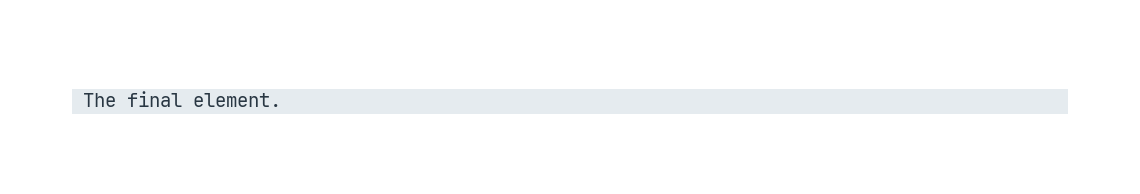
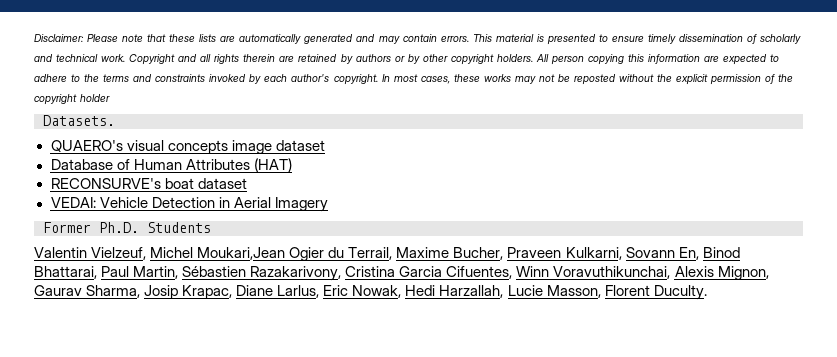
- The final element.
+ Disclaimer: Please note that these lists are automatically generated and may contain errors. This material is presented to ensure timely dissemination of scholarly and technical work. Copyright and all rights therein are retained by authors or by other copyright holders. All person copying this information are expected to adhere to the terms and constraints invoked by each author's copyright. In most cases, these works may not be reposted without the explicit permission of the copyright holder
+ Datasets.
+ QUAERO's visual concepts image dataset
+ Database of Human Attributes (HAT)
+ RECONSURVE's boat dataset
+ VEDAI: Vehicle Detection in Aerial Imagery
+ Former Ph.D. Students
+ Valentin Vielzeuf, Michel Moukari,Jean Ogier du Terrail, Maxime Bucher, Praveen Kulkarni, Sovann En, Binod Bhattarai, Paul Martin, Sébastien Razakarivony, Cristina Garcia Cifuentes, Winn Voravuthikunchai, Alexis Mignon, Gaurav Sharma, Josip Krapac, Diane Larlus, Eric Nowak, Hedi Harzallah, Lucie Masson, Florent Duculty.

